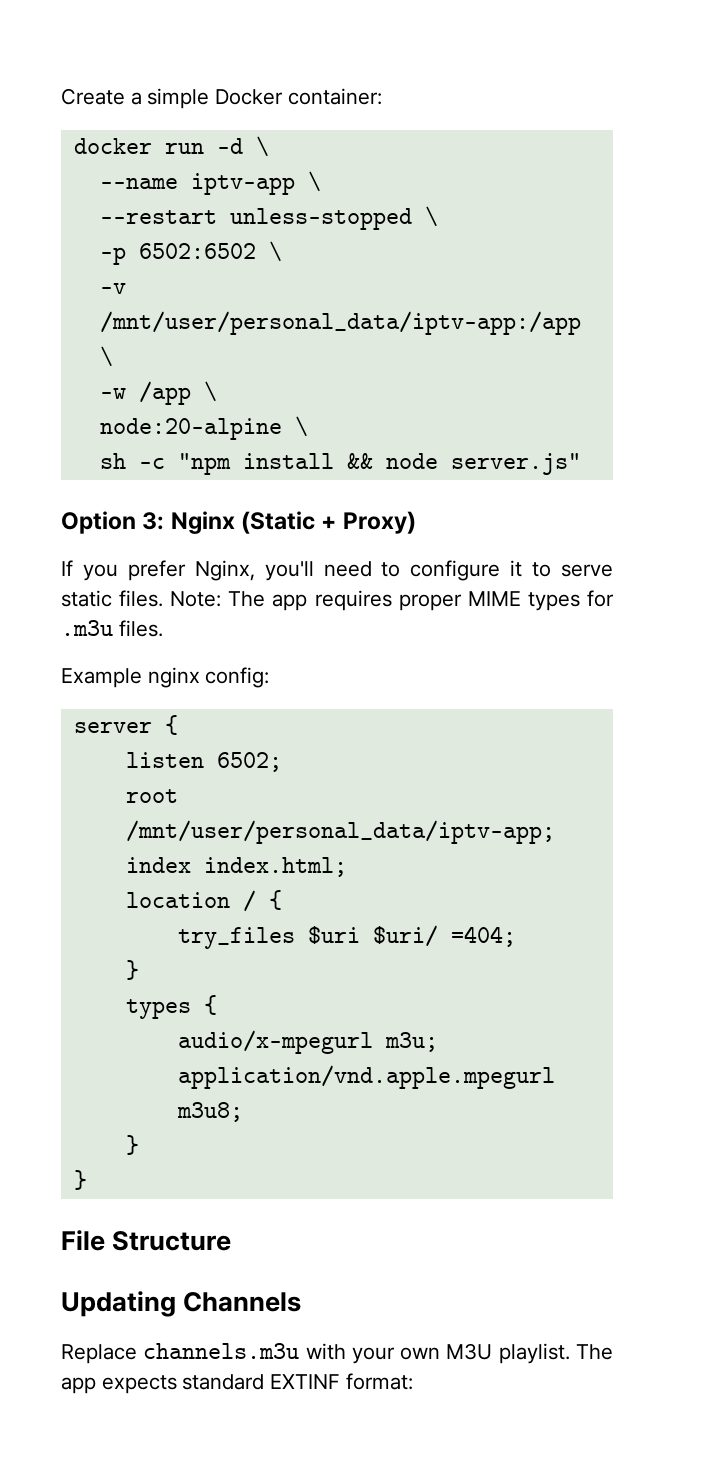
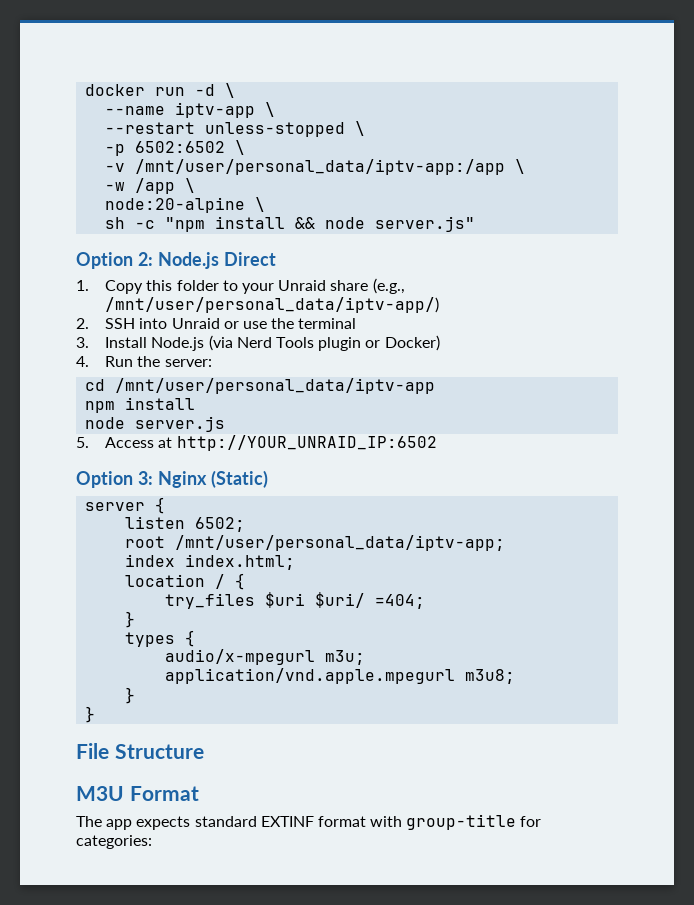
- Create a simple Docker container:
- Option 3: Nginx (Static + Proxy)
- If you prefer Nginx, you'll need to configure it to serve static files. Note: The app requires proper MIME types for .m3u files.
- Example nginx config:
+ Option 2: Node.js Direct
+ 1. Copy this folder to your Unraid share (e.g., /mnt/user/personal_data/iptv-app/)
+ 2. SSH into Unraid or use the terminal
+ 3. Install Node.js (via Nerd Tools plugin or Docker)
+ 4. Run the server:
+ cd /mnt/user/personal_data/iptv-app
+ npm install
+ node server.js
+ 5. Access at http://YOUR_UNRAID_IP:6502
+ Option 3: Nginx (Static)
- Updating Channels
- Replace channels.m3u with your own M3U playlist. The app expects standard EXTINF format:
+ M3U Format
+ The app expects standard EXTINF format with group-title for categories:

